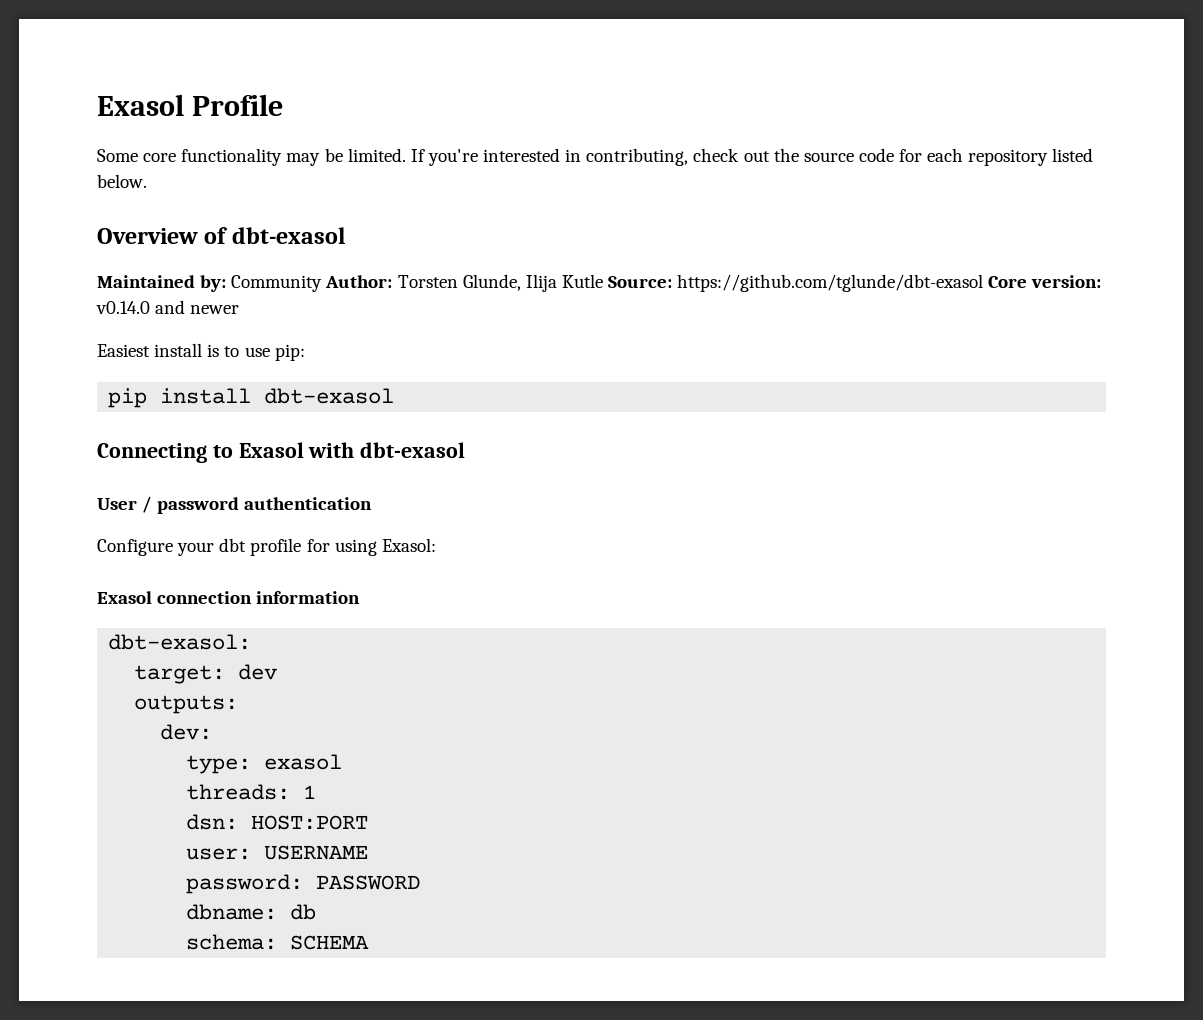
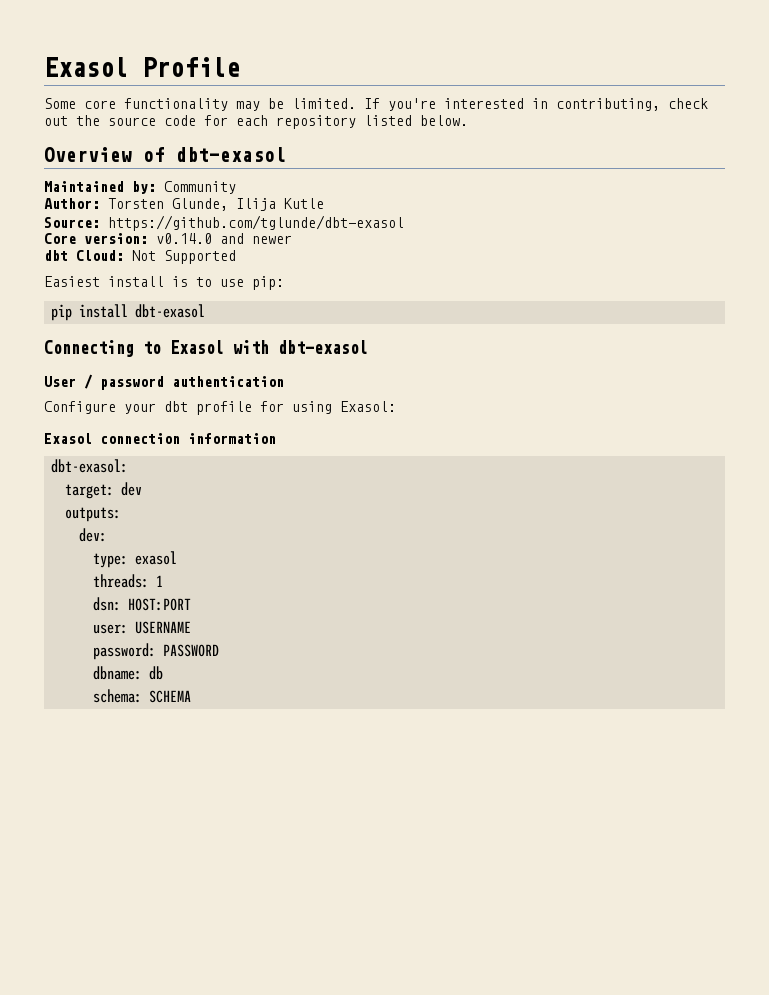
- Maintained by: Community Author: Torsten Glunde, Ilija Kutle Source: https://github.com/tglunde/dbt-exasol Core version: v0.14.0 and newer
+ Maintained by: Community
+ Author: Torsten Glunde, Ilija Kutle
+ Source: https://github.com/tglunde/dbt-exasol
+ Core version: v0.14.0 and newer
+ dbt Cloud: Not Supported

